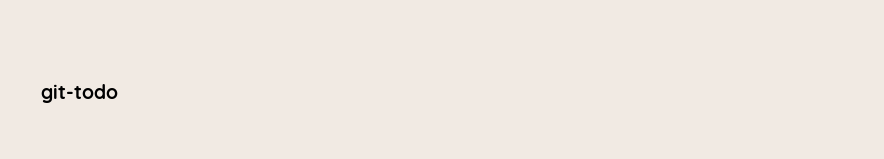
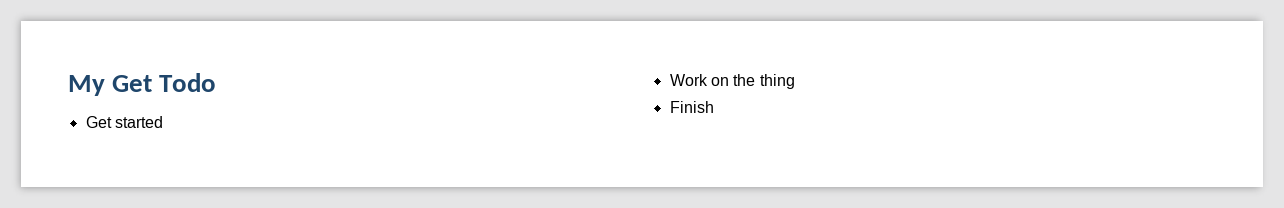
- git-todo
+ My Get Todo
+ Get started
+ Work on the thing
+ Finish

